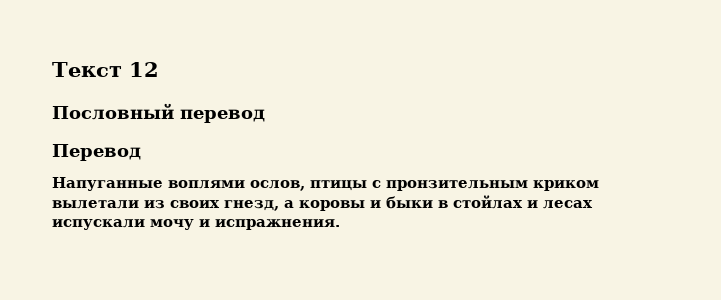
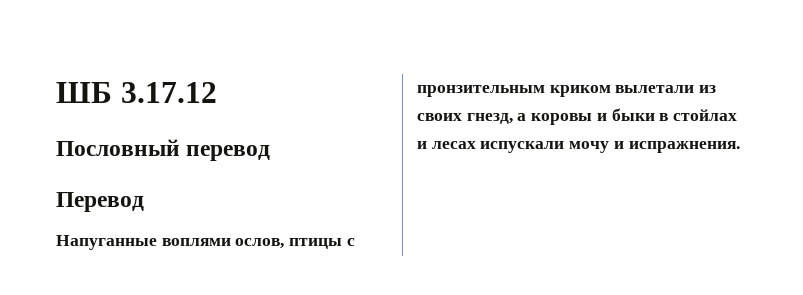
- Текст 12
+ ШБ 3.17.12

